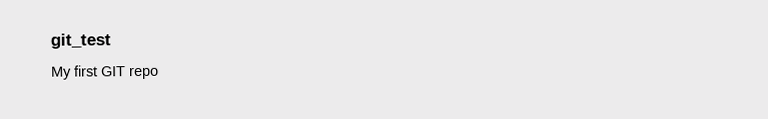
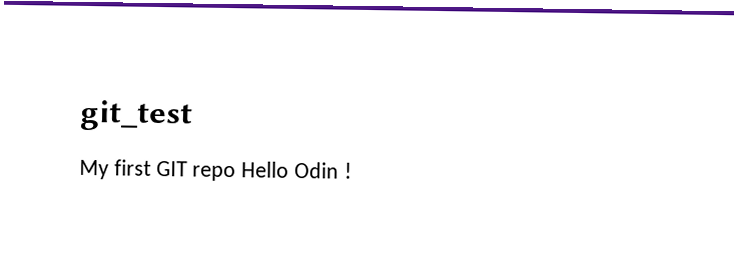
- My first GIT repo
+ My first GIT repo Hello Odin !

